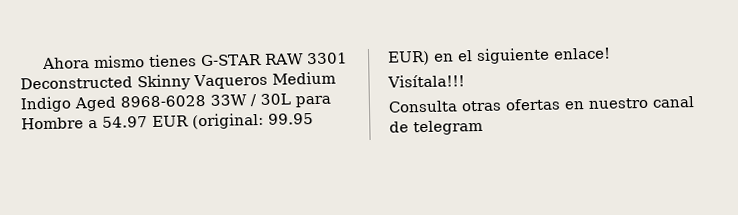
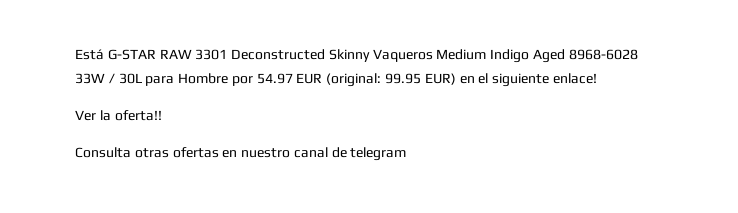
- Ahora mismo tienes G-STAR RAW 3301 Deconstructed Skinny Vaqueros Medium Indigo Aged 8968-6028 33W / 30L para Hombre a 54.97 EUR (original: 99.95 EUR) en el siguiente enlace!
+ Está G-STAR RAW 3301 Deconstructed Skinny Vaqueros Medium Indigo Aged 8968-6028 33W / 30L para Hombre por 54.97 EUR (original: 99.95 EUR) en el siguiente enlace!
- Visítala!!!
+ Ver la oferta!!

